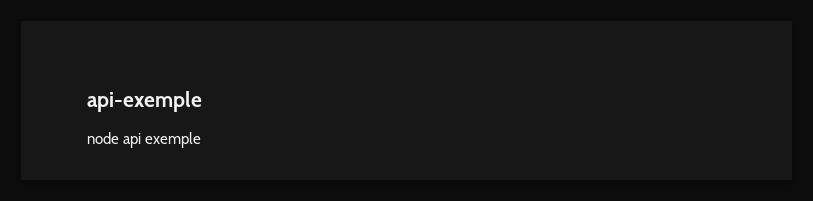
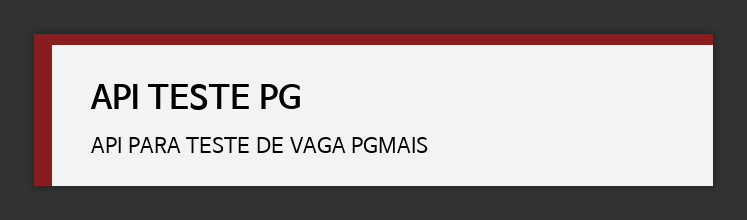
- api-exemple
- node api exemple
+ API TESTE PG
+ API PARA TESTE DE VAGA PGMAIS

